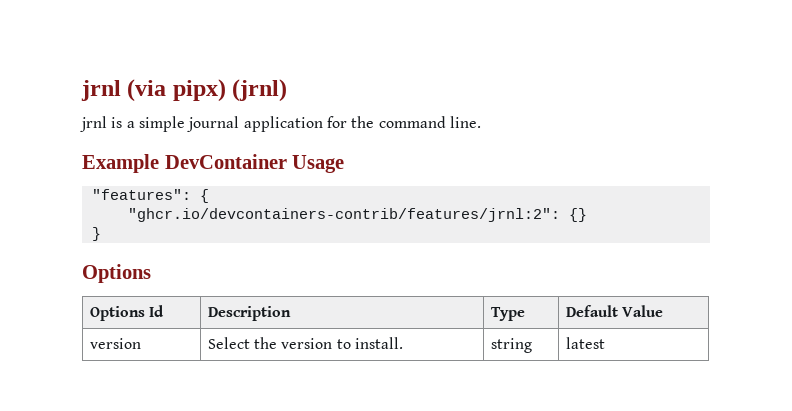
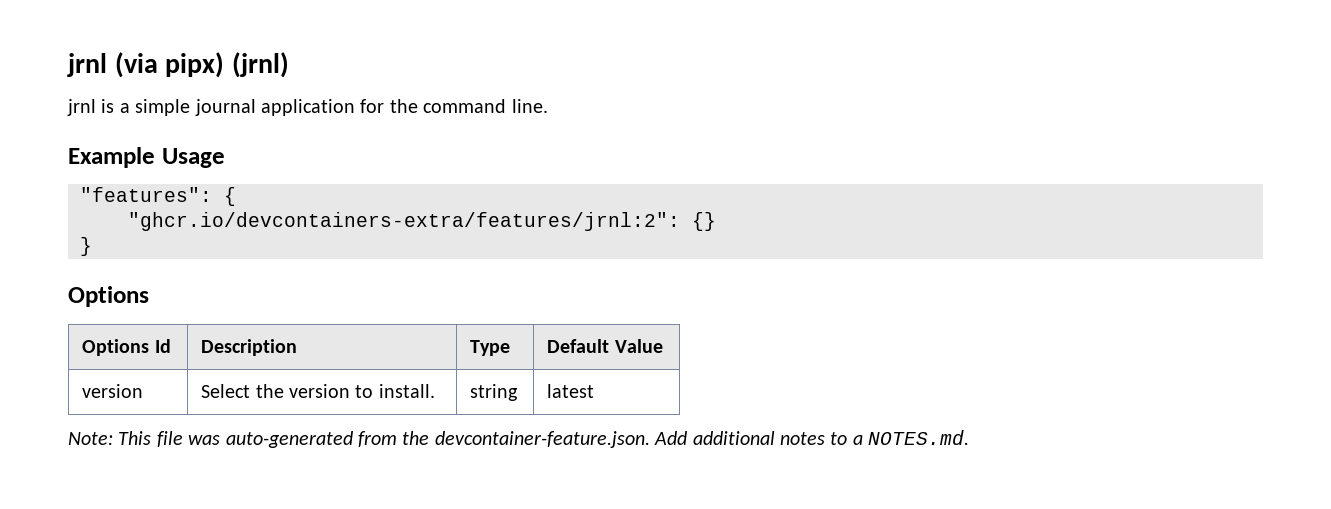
- Example DevContainer Usage
+ Example Usage
- "ghcr.io/devcontainers-contrib/features/jrnl:2": {}
+ "ghcr.io/devcontainers-extra/features/jrnl:2": {}
+ Note: This file was auto-generated from the devcontainer-feature.json. Add additional notes to a NOTES.md.

